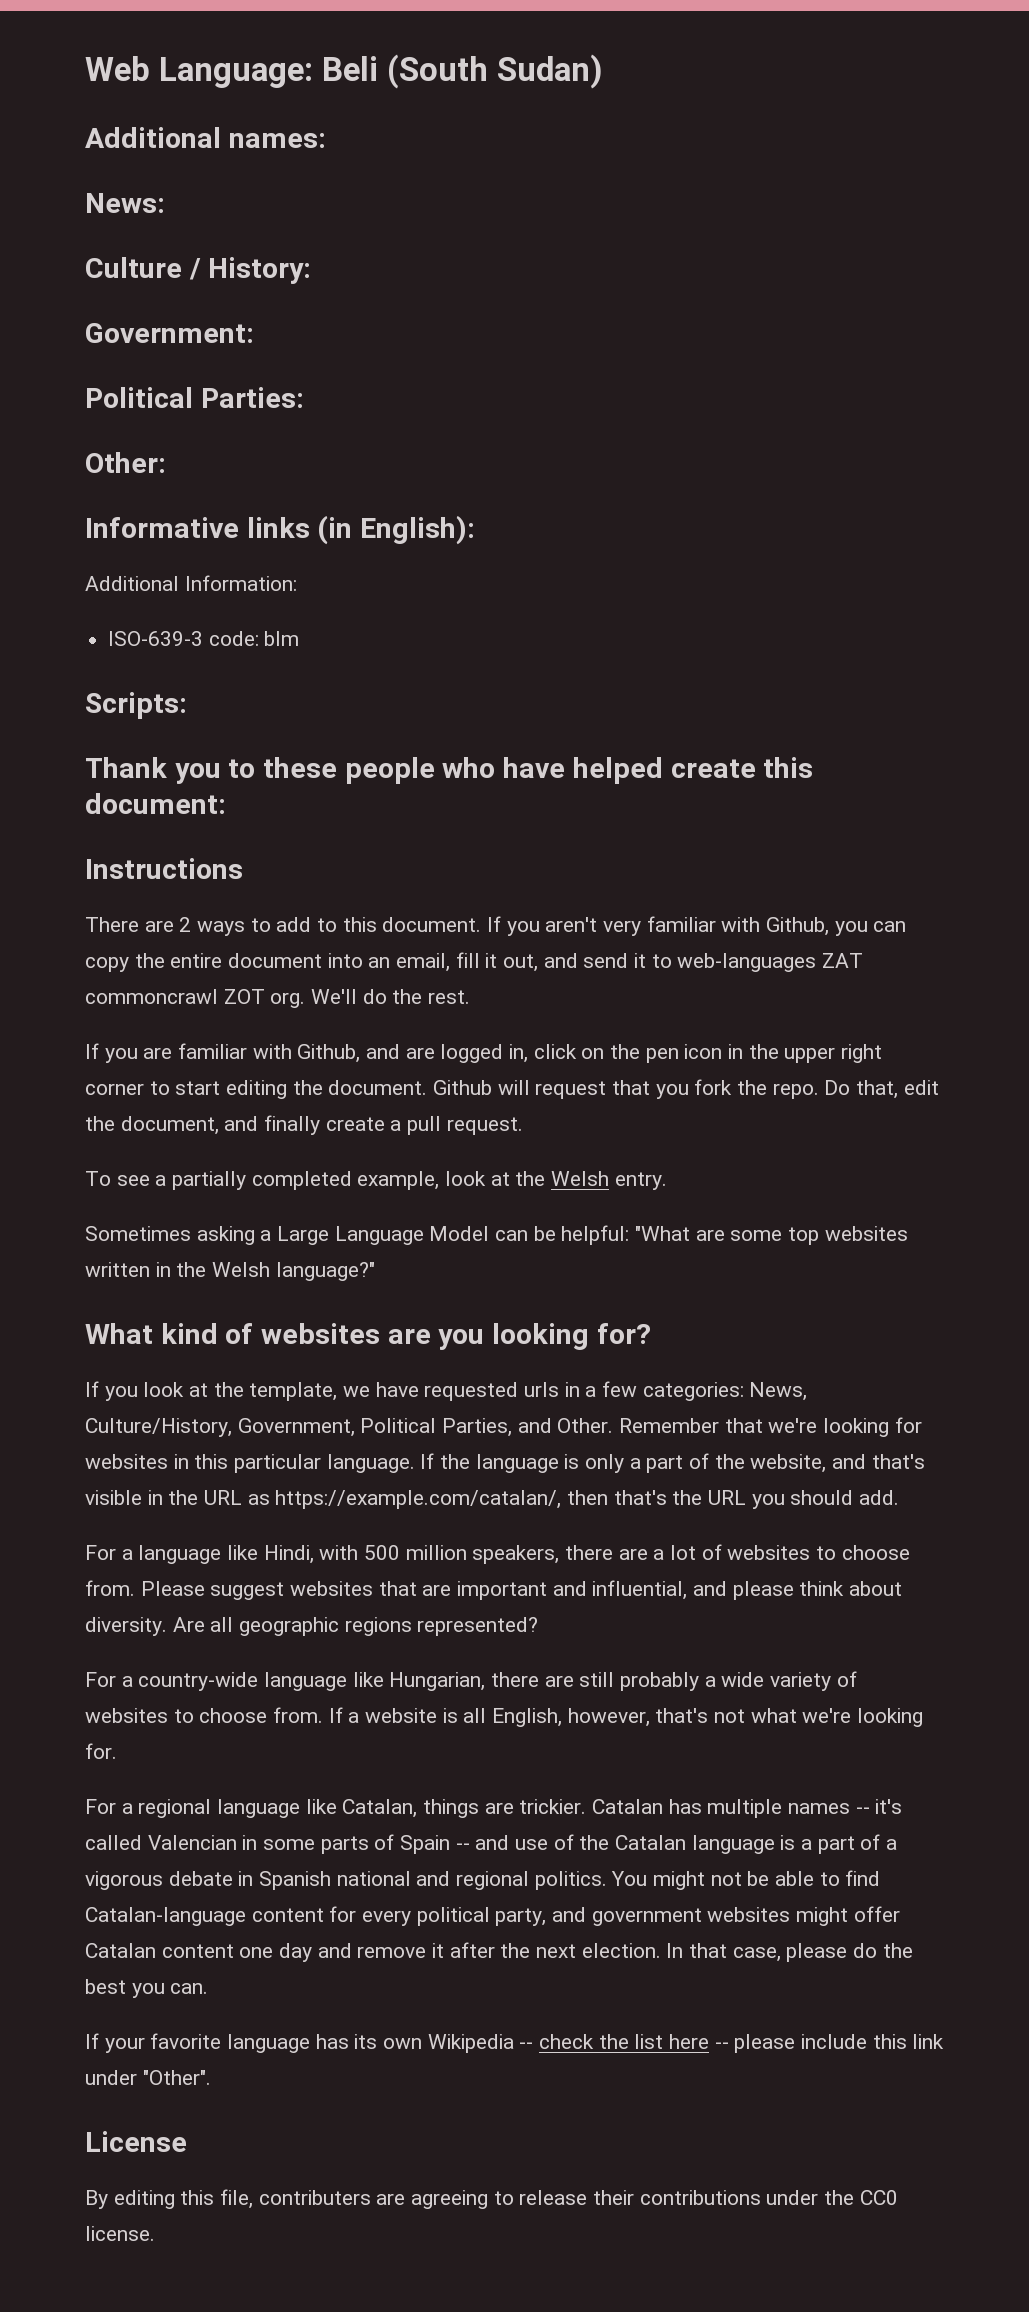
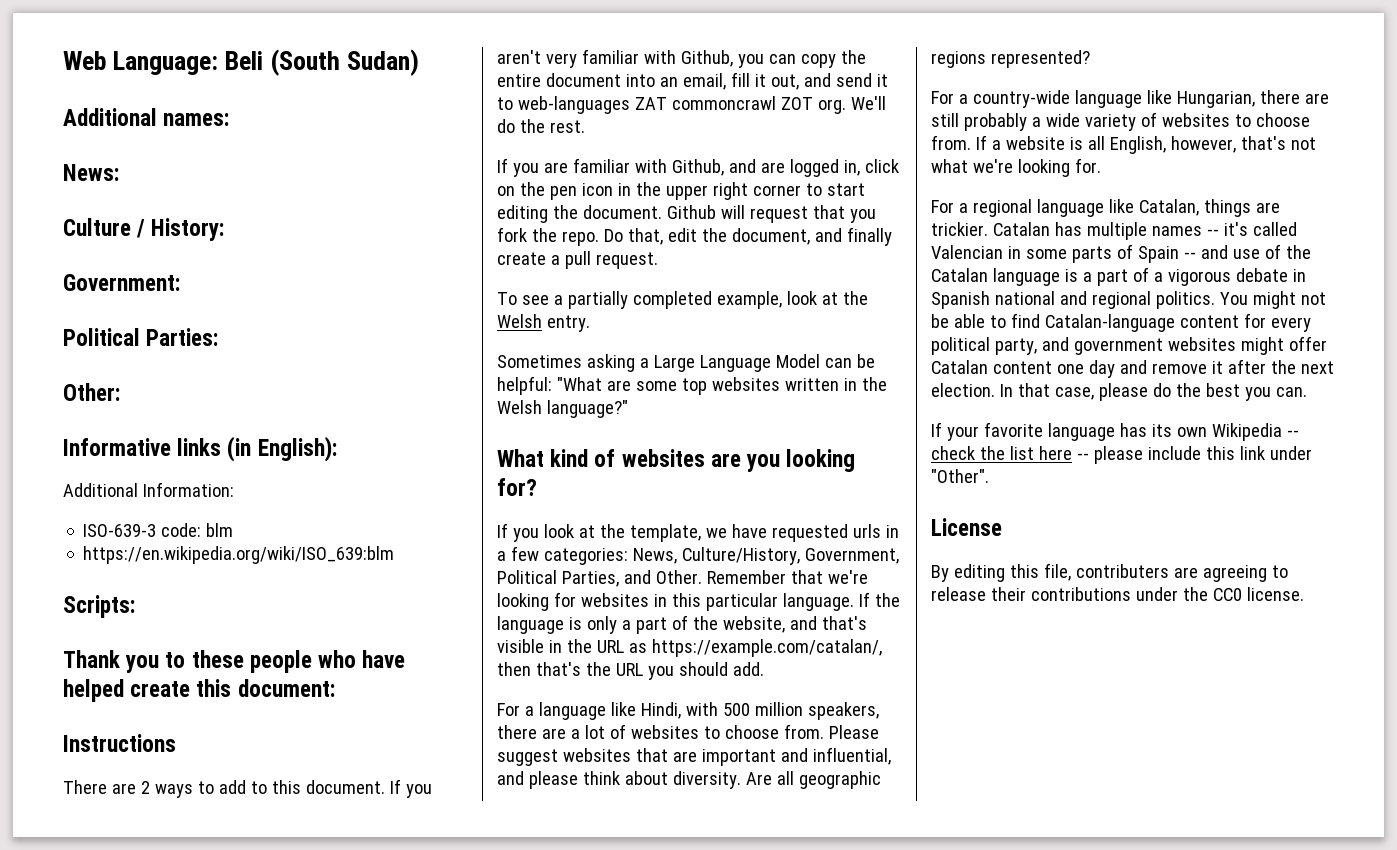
+ https://en.wikipedia.org/wiki/ISO_639:blm

